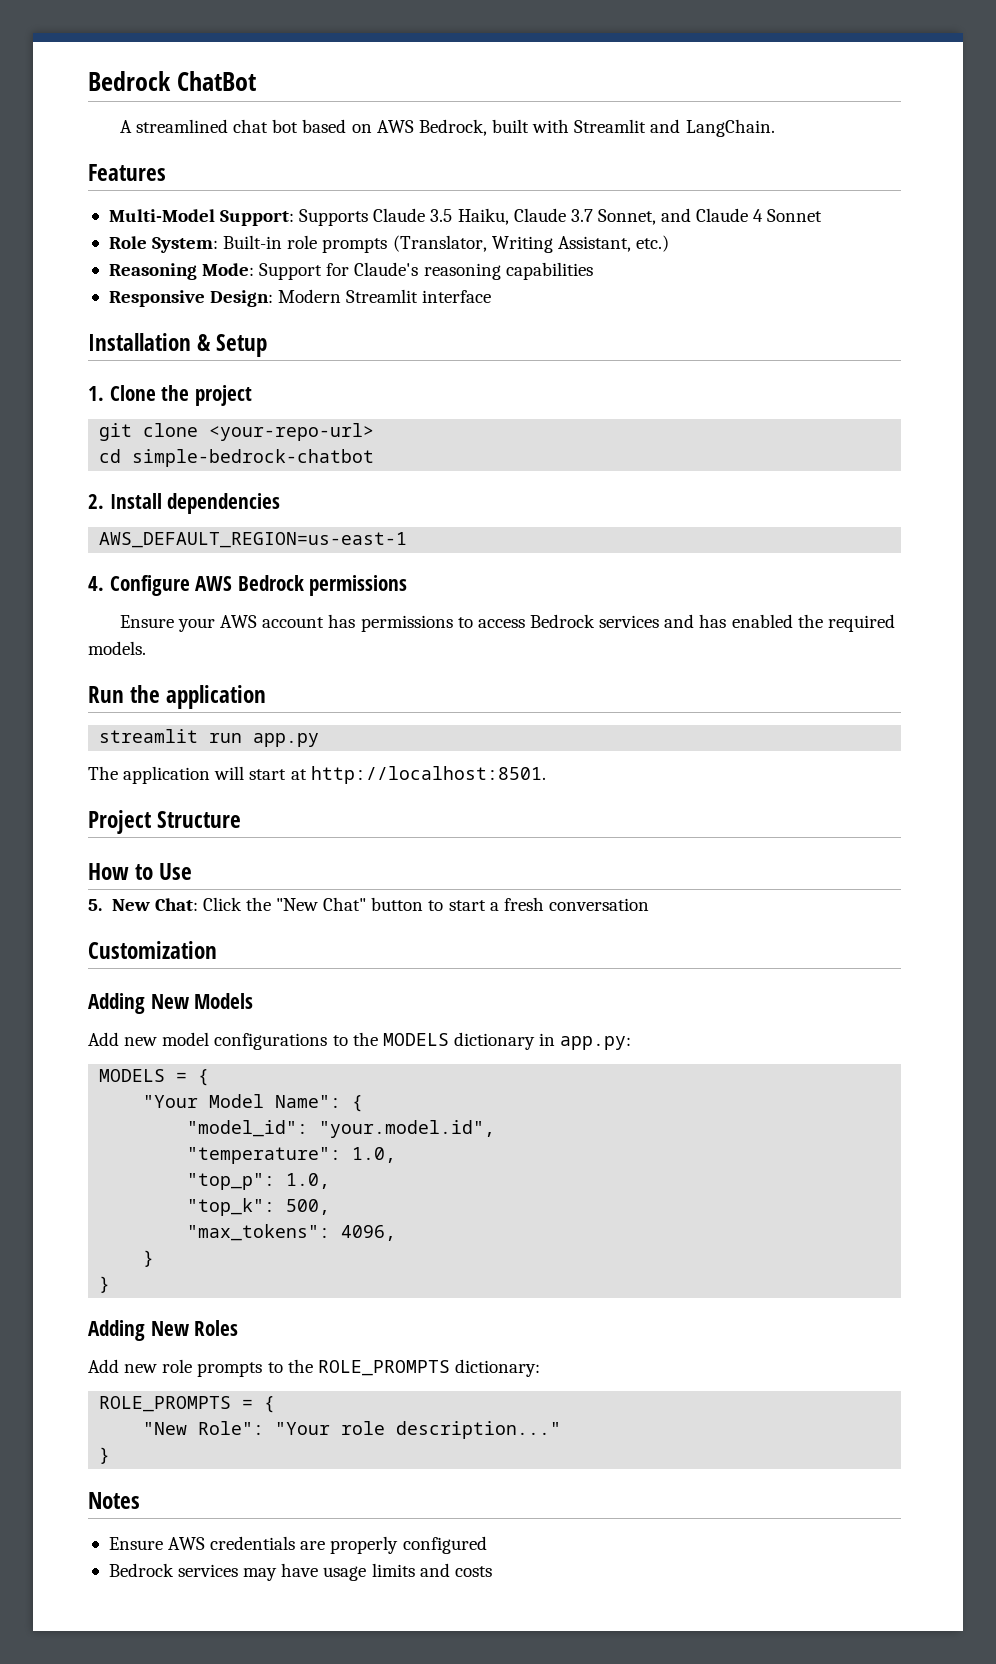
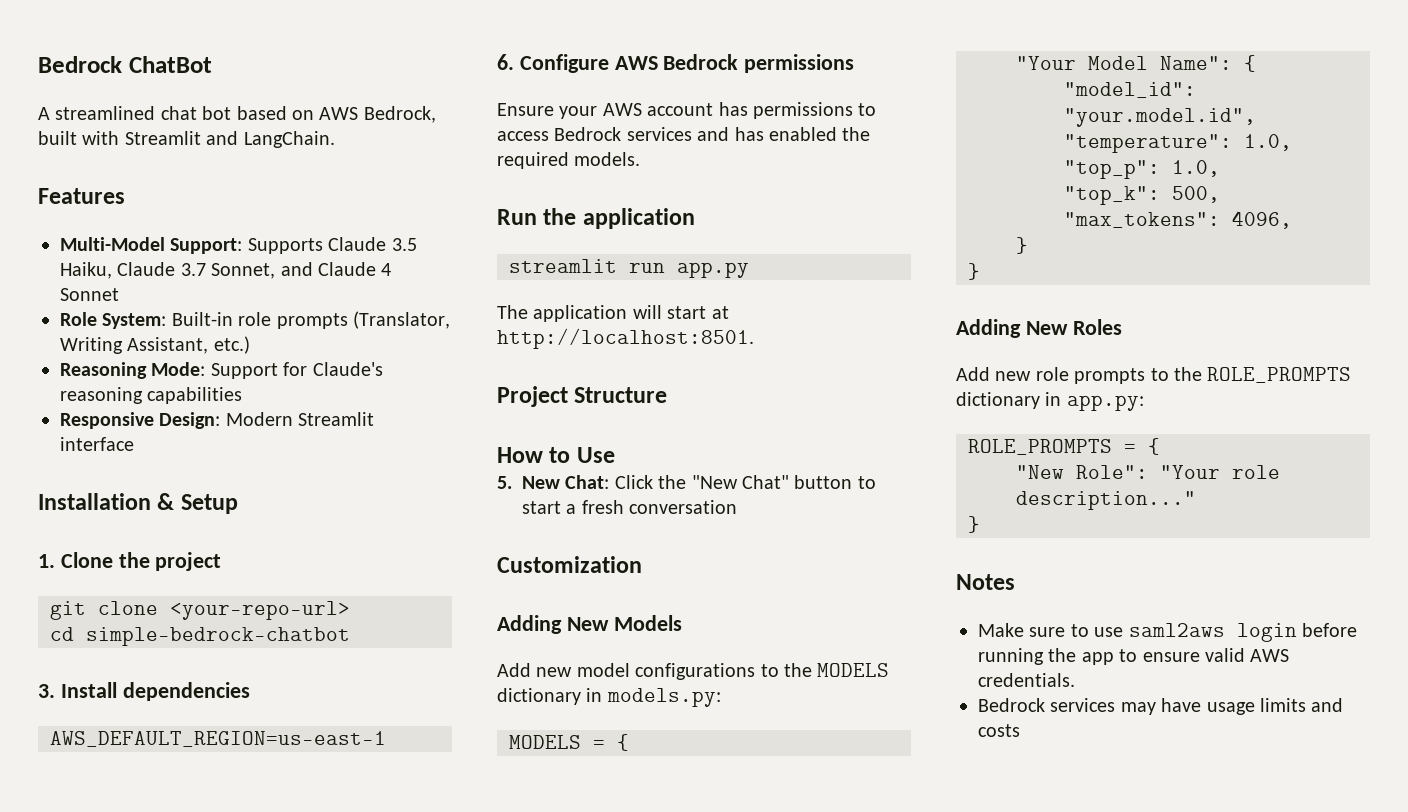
- 2. Install dependencies
+ 3. Install dependencies
- 4. Configure AWS Bedrock permissions
+ 6. Configure AWS Bedrock permissions
- Add new model configurations to the MODELS dictionary in app.py:
+ Add new model configurations to the MODELS dictionary in models.py:
- Add new role prompts to the ROLE_PROMPTS dictionary:
+ Add new role prompts to the ROLE_PROMPTS dictionary in app.py:
- Ensure AWS credentials are properly configured
+ Make sure to use saml2aws login before running the app to ensure valid AWS credentials.

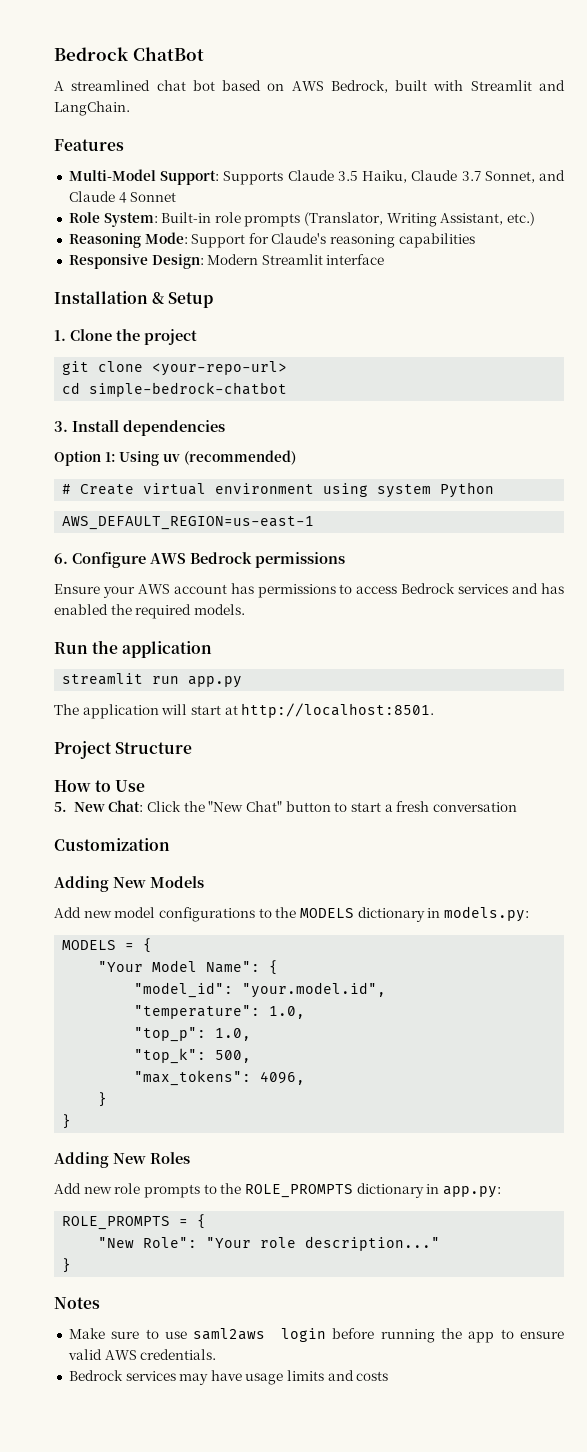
+ Option 1: Using uv (recommended)
+ # Create virtual environment using system Python

